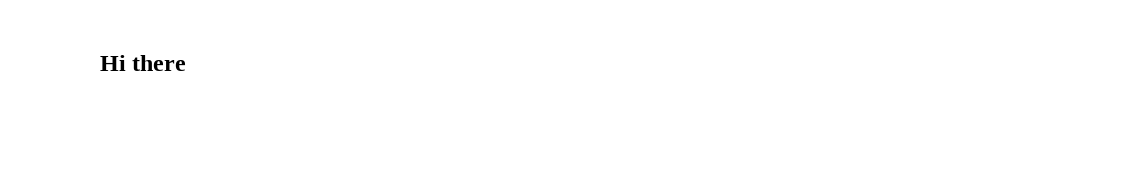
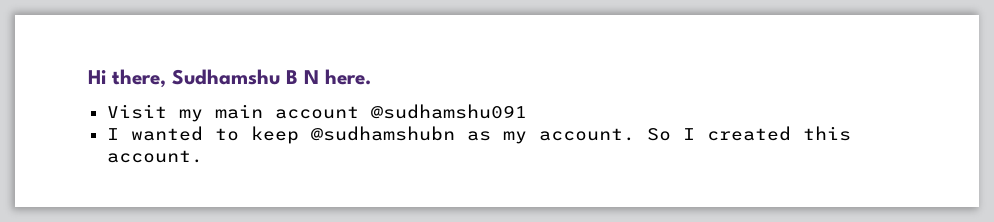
- Hi there
+ Hi there, Sudhamshu B N here.
+ Visit my main account @sudhamshu091
+ I wanted to keep @sudhamshubn as my account. So I created this account.

